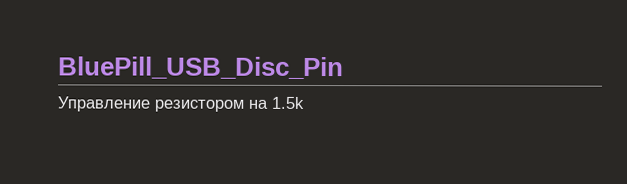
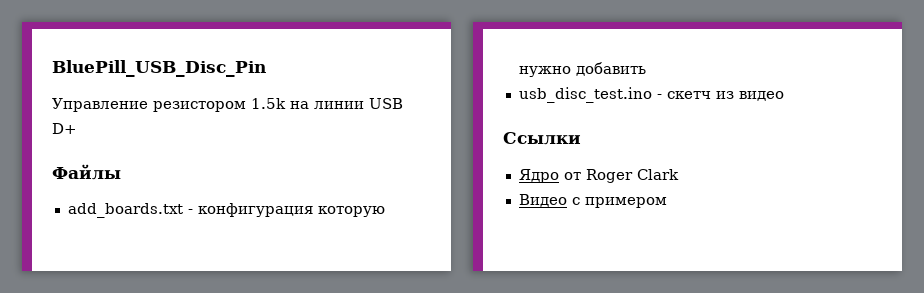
- Управление резистором на 1.5k
+ Управление резистором 1.5k на линии USB D+
+ Файлы
+ add_boards.txt - конфигурация которую нужно добавить
+ usb_disc_test.ino - скетч из видео
+ Ссылки
+ Ядро от Roger Clark
+ Видео с примером

